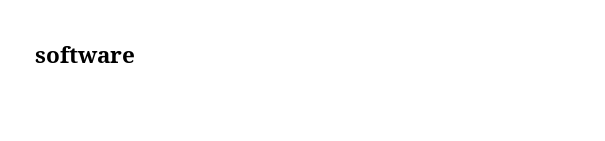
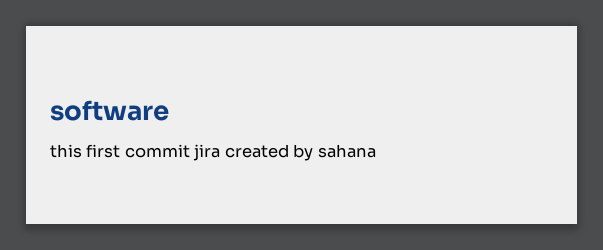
+ this first commit jira created by sahana

